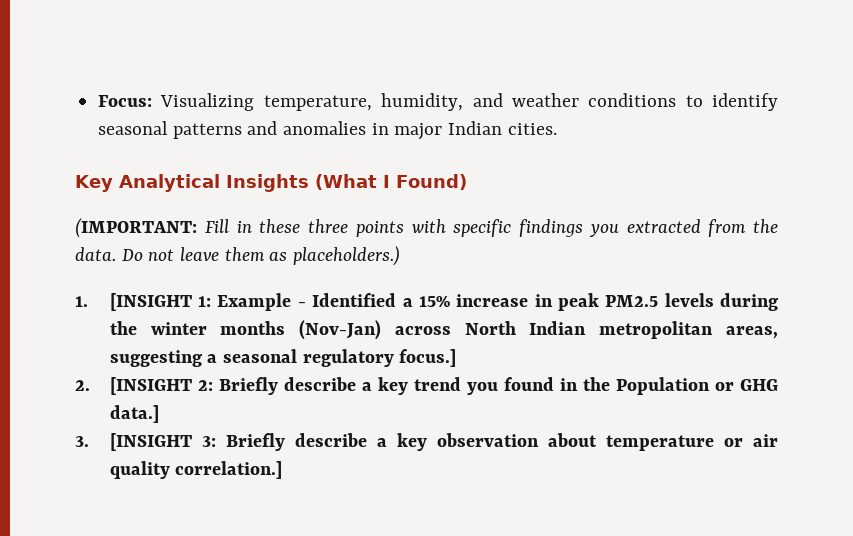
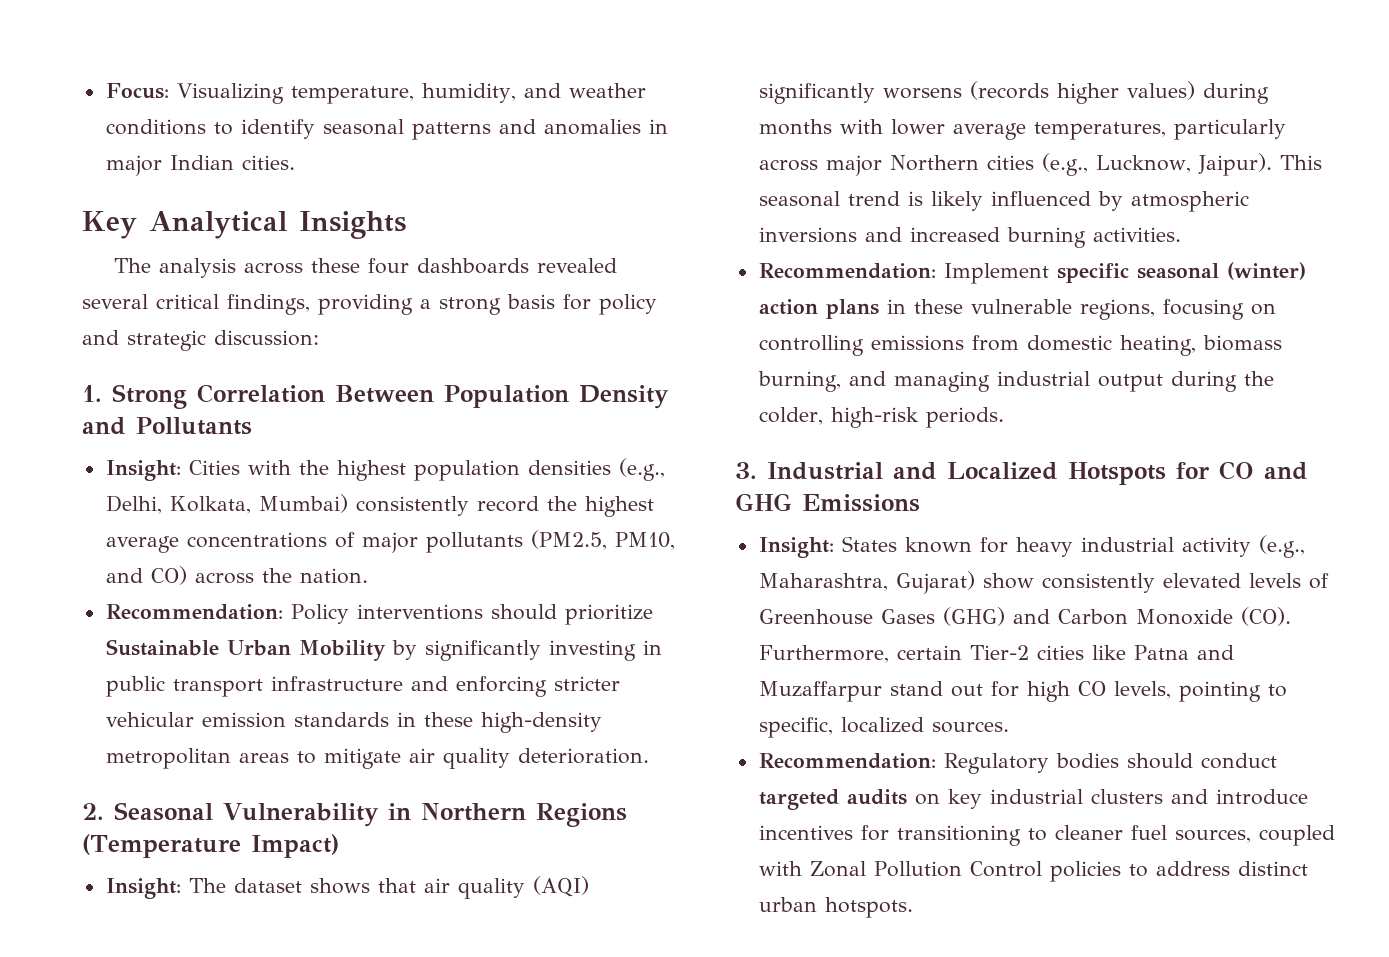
- Key Analytical Insights (What I Found)
- (IMPORTANT: Fill in these three points with specific findings you extracted from the data. Do not leave them as placeholders.)
- 1. [INSIGHT 1: Example - Identified a 15% increase in peak PM2.5 levels during the winter months (Nov-Jan) across North Indian metropolitan areas, suggesting a seasonal regulatory focus.]
- 2. [INSIGHT 2: Briefly describe a key trend you found in the Population or GHG data.]
- 3. [INSIGHT 3: Briefly describe a key observation about temperature or air quality correlation.]
+ Key Analytical Insights
+ The analysis across these four dashboards revealed several critical findings, providing a strong basis for policy and strategic discussion:
+ 1. Strong Correlation Between Population Density and Pollutants
+ Insight: Cities with the highest population densities (e.g., Delhi, Kolkata, Mumbai) consistently record the highest average concentrations of major pollutants (PM2.5, PM10, and CO) across the nation.
+ Recommendation: Policy interventions should prioritize Sustainable Urban Mobility by significantly investing in public transport infrastructure and enforcing stricter vehicular emission standards in these high-density metropolitan areas to mitigate air quality deterioration.
+ 2. Seasonal Vulnerability in Northern Regions (Temperature Impact)
+ Insight: The dataset shows that air quality (AQI) significantly worsens (records higher values) during months with lower average temperatures, particularly across major Northern cities (e.g., Lucknow, Jaipur). This seasonal trend is likely influenced by atmospheric inversions and increased burning activities.
+ Recommendation: Implement specific seasonal (winter) action plans in these vulnerable regions, focusing on controlling emissions from domestic heating, biomass burning, and managing industrial output during the colder, high-risk periods.
+ 3. Industrial and Localized Hotspots for CO and GHG Emissions
+ Insight: States known for heavy industrial activity (e.g., Maharashtra, Gujarat) show consistently elevated levels of Greenhouse Gases (GHG) and Carbon Monoxide (CO). Furthermore, certain Tier-2 cities like Patna and Muzaffarpur stand out for high CO levels, pointing to specific, localized sources.
+ Recommendation: Regulatory bodies should conduct targeted audits on key industrial clusters and introduce incentives for transitioning to cleaner fuel sources, coupled with Zonal Pollution Control policies to address distinct urban hotspots.

